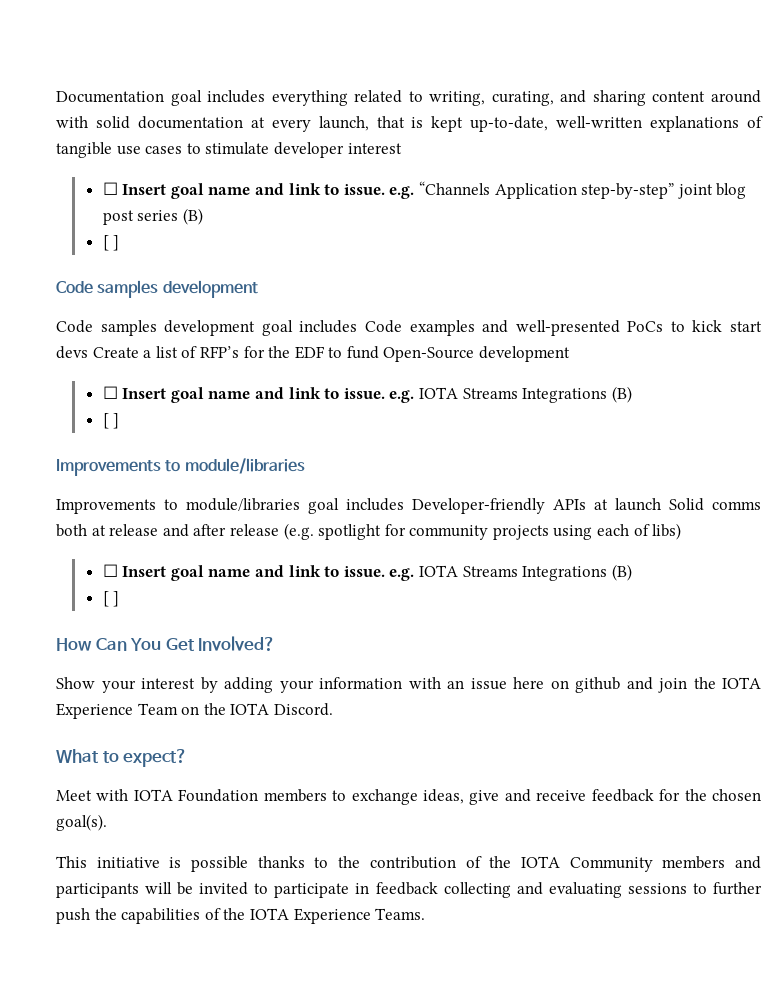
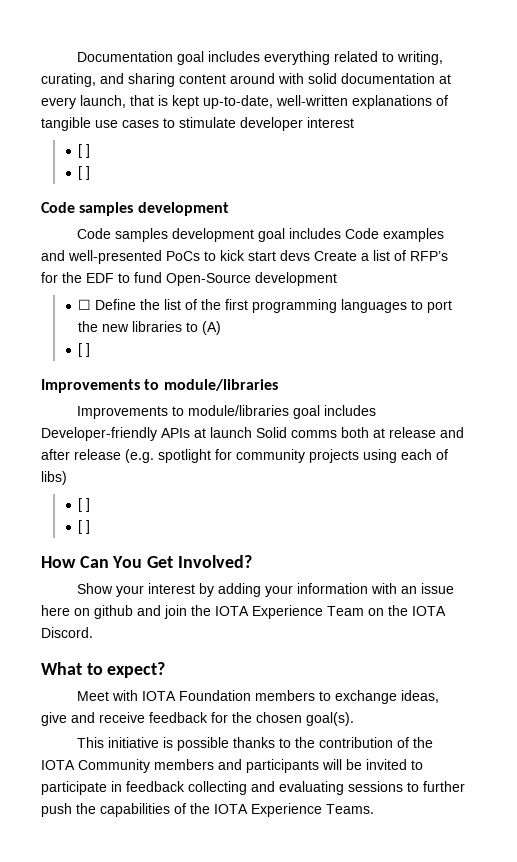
  Documentation goal includes everything related to writing, curating, and sharing content around with solid documentation at every launch, that is kept up-to-date, well-written explanations of tangible use cases to stimulate developer interest
- ☐ Insert goal name and link to issue. e.g. “Channels Application step-by-step” joint blog post series (B)
+ [ ]
  Code samples development goal includes Code examples and well-presented PoCs to kick start devs Create a list of RFP’s for the EDF to fund Open-Source development
- ☐ Insert goal name and link to issue. e.g. IOTA Streams Integrations (B)
+ ☐ Define the list of the first programming languages to port the new libraries to (A)
  Improvements to module/libraries goal includes Developer-friendly APIs at launch Solid comms both at release and after release (e.g. spotlight for community projects using each of libs)
- ☐ Insert goal name and link to issue. e.g. IOTA Streams Integrations (B)
+ [ ]

